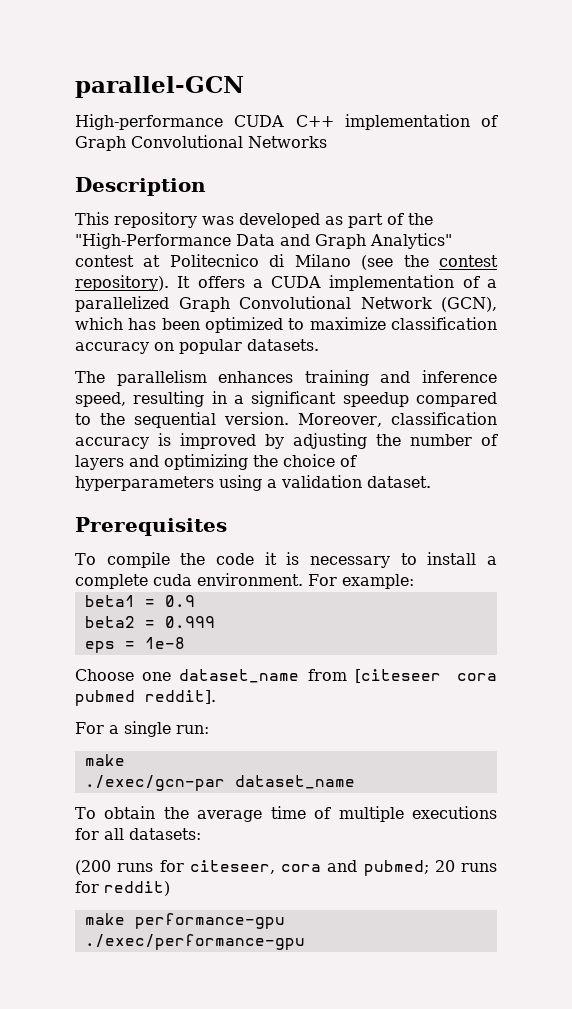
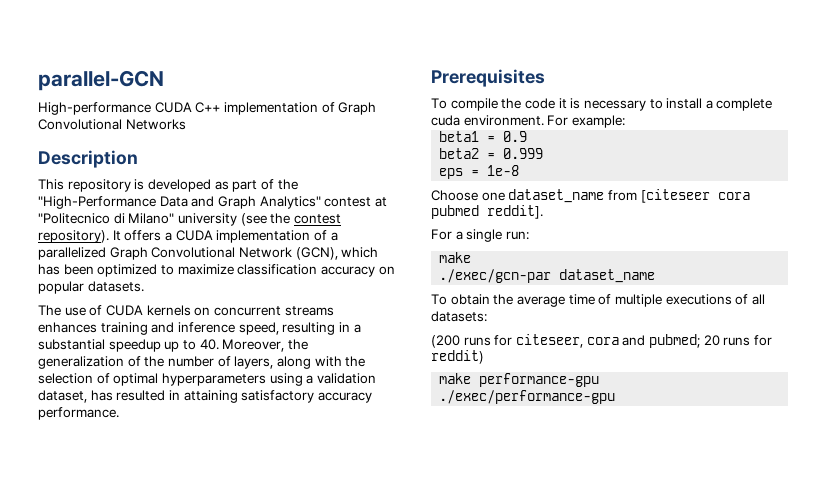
- This repository was developed as part of the "High-Performance Data and Graph Analytics" contest at Politecnico di Milano (see the contest repository).
+ This repository is developed as part of the "High-Performance Data and Graph Analytics" contest at "Politecnico di Milano" university (see the contest repository).
- The parallelism enhances training and inference speed, resulting in a significant speedup compared to the sequential version. Moreover, classification accuracy is improved by adjusting the number of layers and optimizing the choice of hyperparameters using a validation dataset.
+ The use of CUDA kernels on concurrent streams enhances training and inference speed, resulting in a substantial speedup up to 40. Moreover, the generalization of the number of layers, along with the selection of optimal hyperparameters using a validation dataset, has resulted in attaining satisfactory accuracy performance.
- To obtain the average time of multiple executions for all datasets:
+ To obtain the average time of multiple executions of all datasets:

